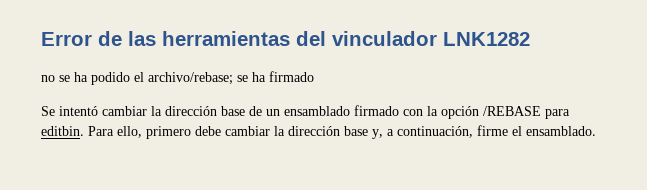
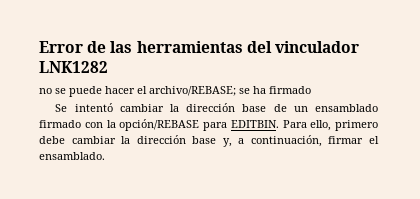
- no se ha podido el archivo/rebase; se ha firmado
+ no se puede hacer el archivo/REBASE; se ha firmado
- Se intentó cambiar la dirección base de un ensamblado firmado con la opción /REBASE para editbin.
+ Se intentó cambiar la dirección base de un ensamblado firmado con la opción/REBASE para EDITBIN.
- Para ello, primero debe cambiar la dirección base y, a continuación, firme el ensamblado.
+ Para ello, primero debe cambiar la dirección base y, a continuación, firmar el ensamblado.

